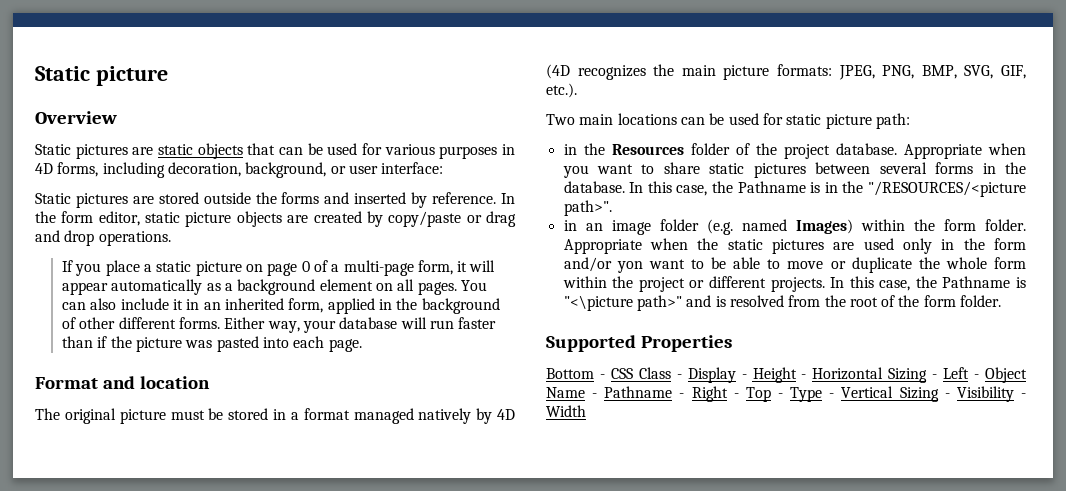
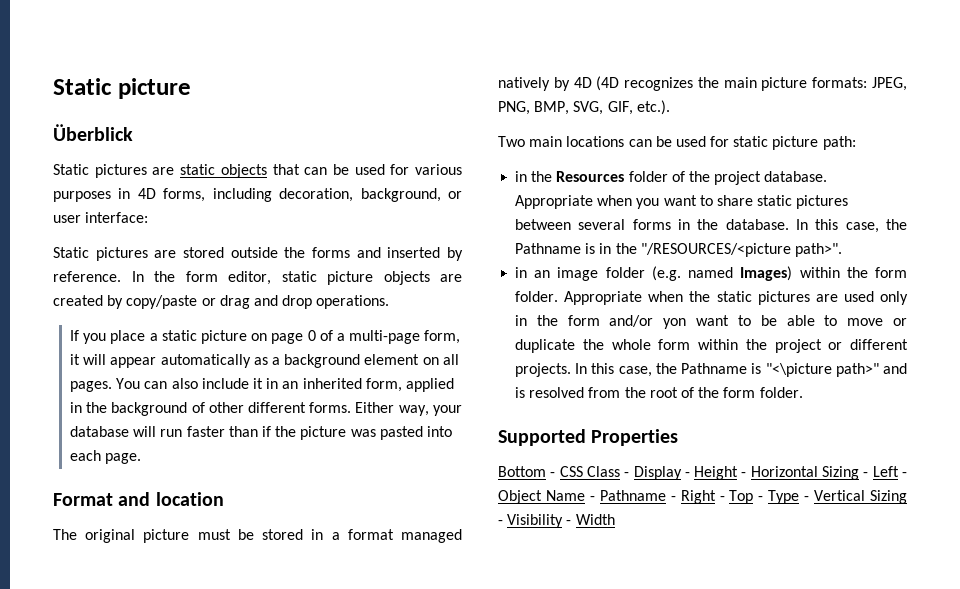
- Overview
+ Überblick

